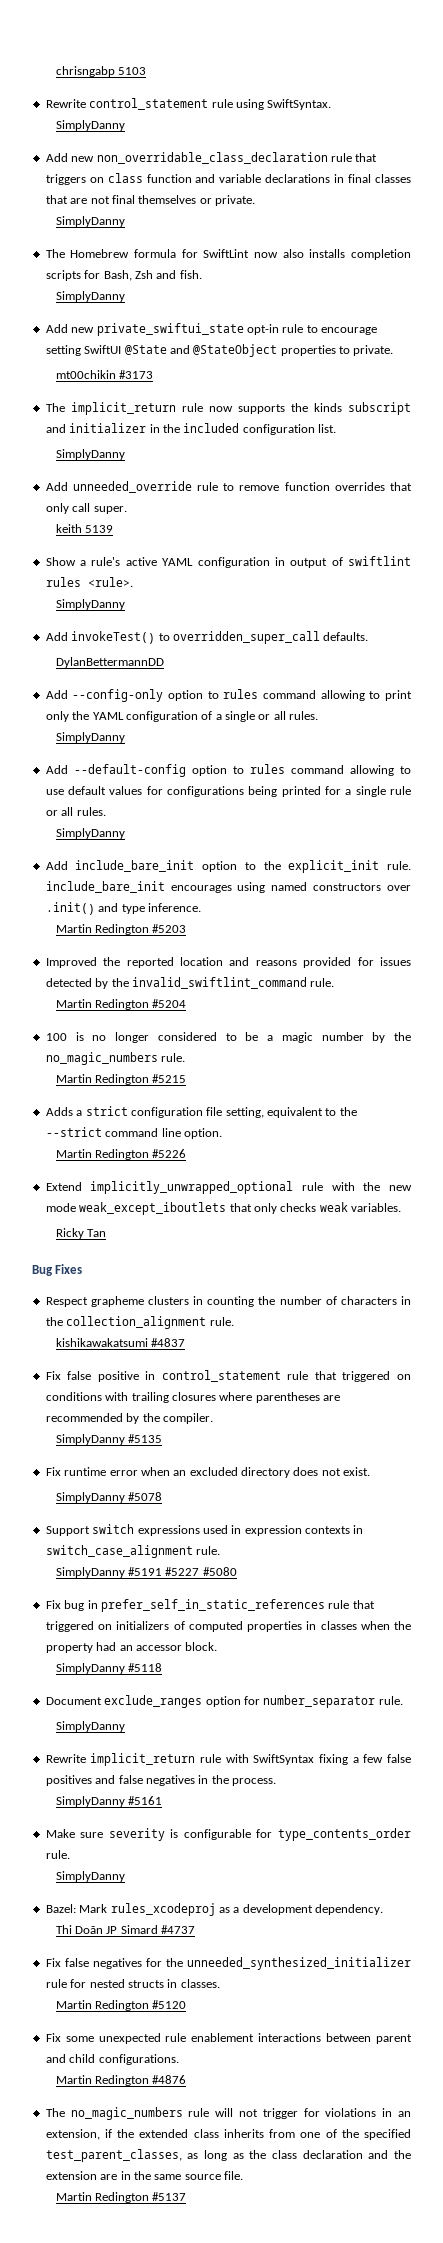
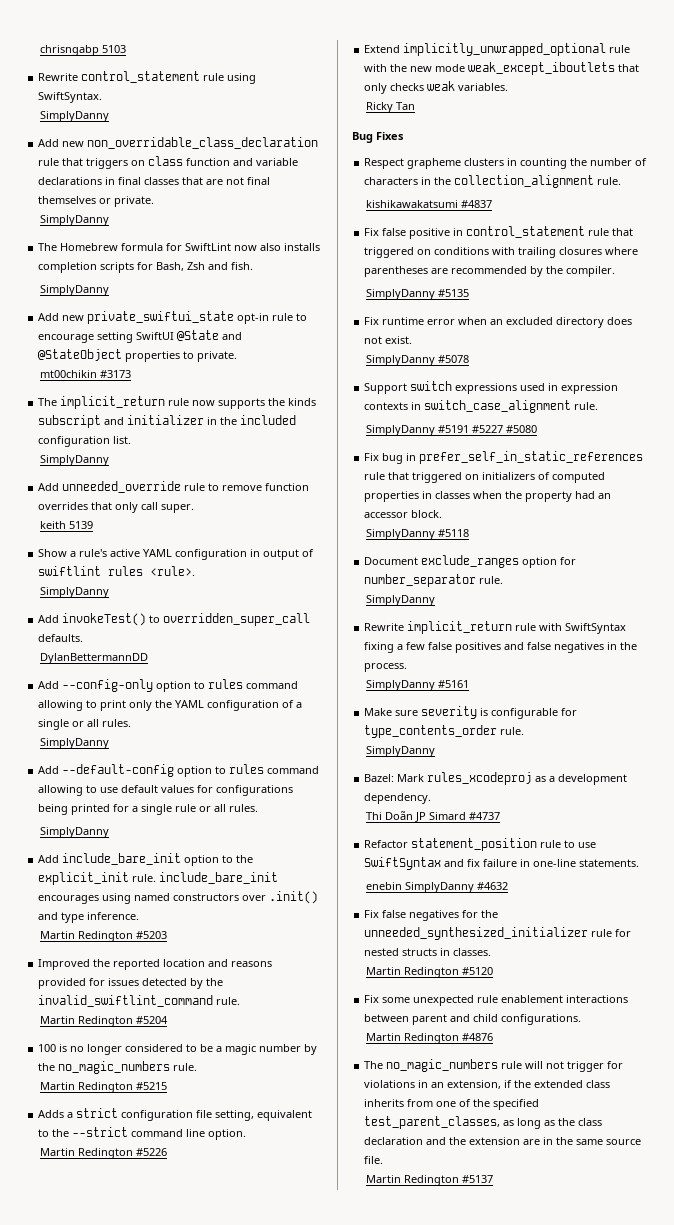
+ Refactor statement_position rule to use SwiftSyntax and fix failure in one-line statements.
+ enebin SimplyDanny #4632

